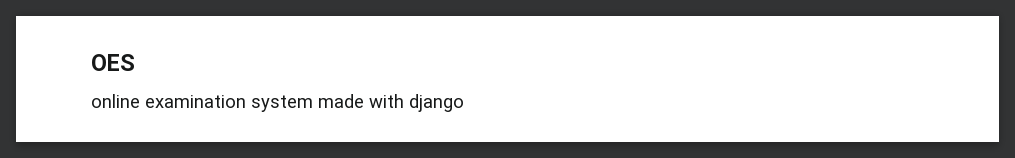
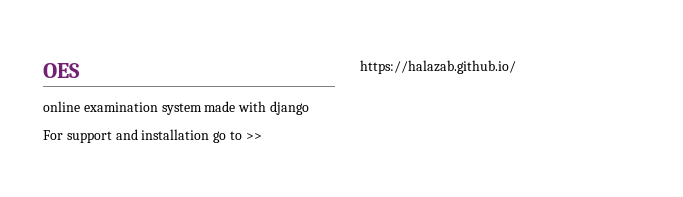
+ For support and installation go to >> https://halazab.github.io/

